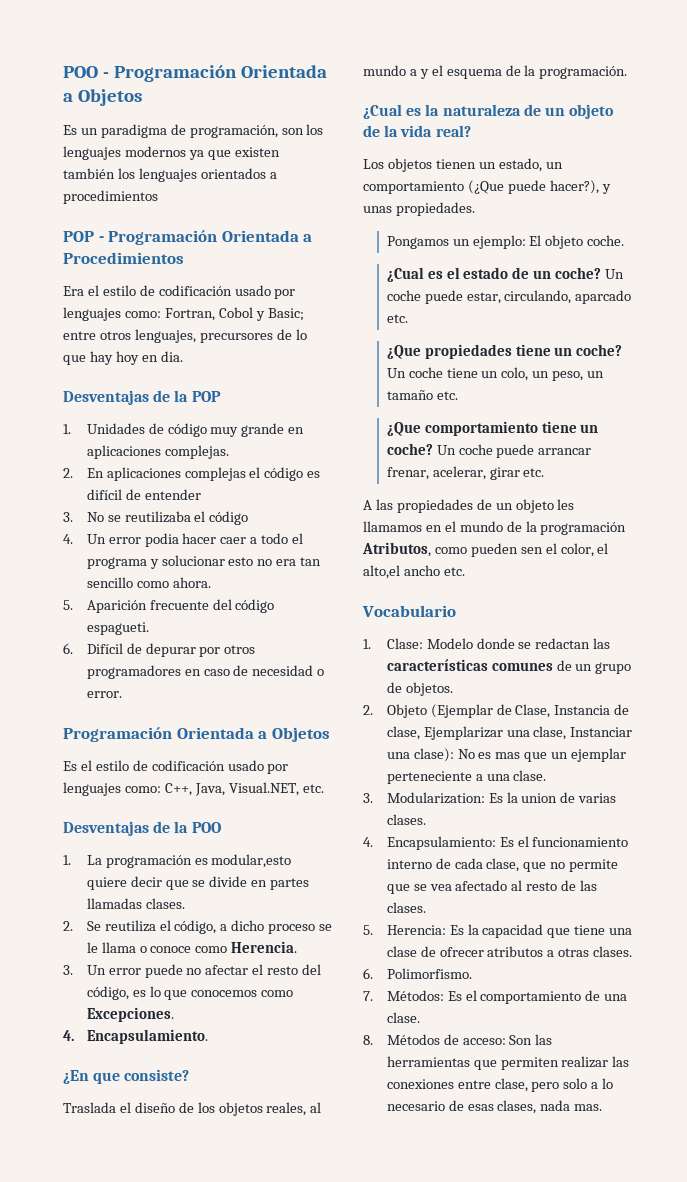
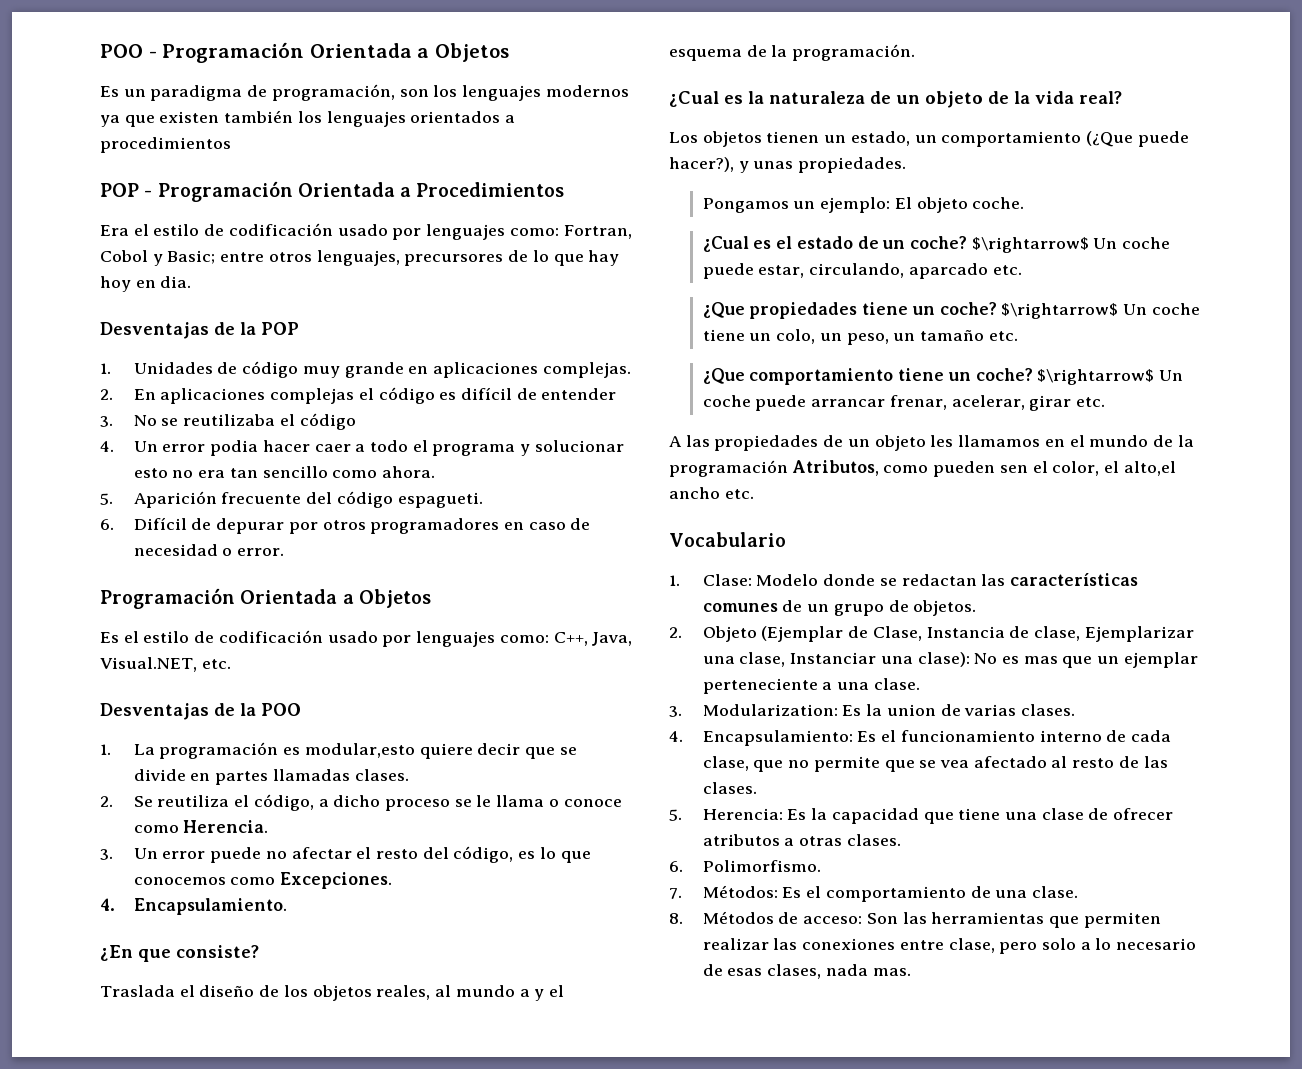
- Un coche puede estar, circulando, aparcado etc.
+ $\rightarrow$ Un coche puede estar, circulando, aparcado etc.
- Un coche tiene un colo, un peso, un tamaño etc.
+ $\rightarrow$ Un coche tiene un colo, un peso, un tamaño etc.
- Un coche puede arrancar frenar, acelerar, girar etc.
+ $\rightarrow$ Un coche puede arrancar frenar, acelerar, girar etc.

